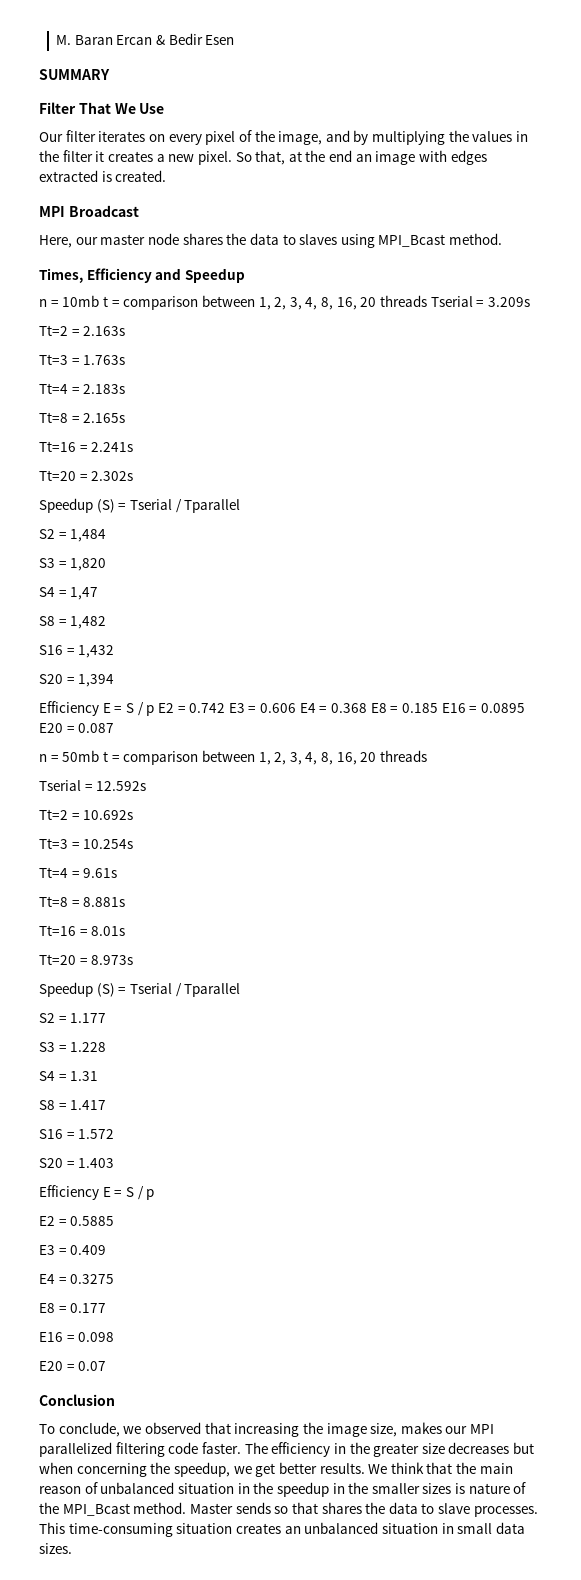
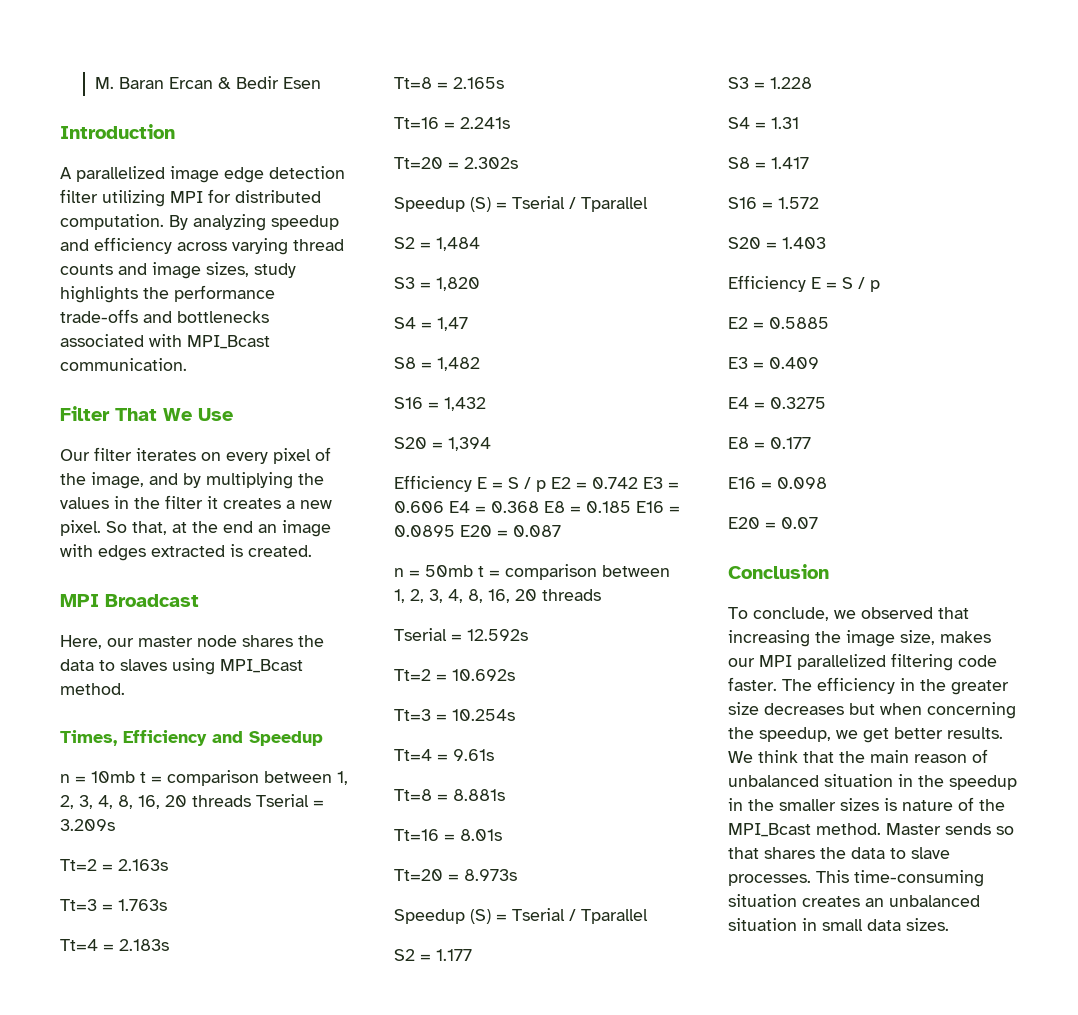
- SUMMARY
+ Introduction
+ A parallelized image edge detection filter utilizing MPI for distributed computation. By analyzing speedup and efficiency across varying thread counts and image sizes, study highlights the performance trade-offs and bottlenecks associated with MPI_Bcast communication.

